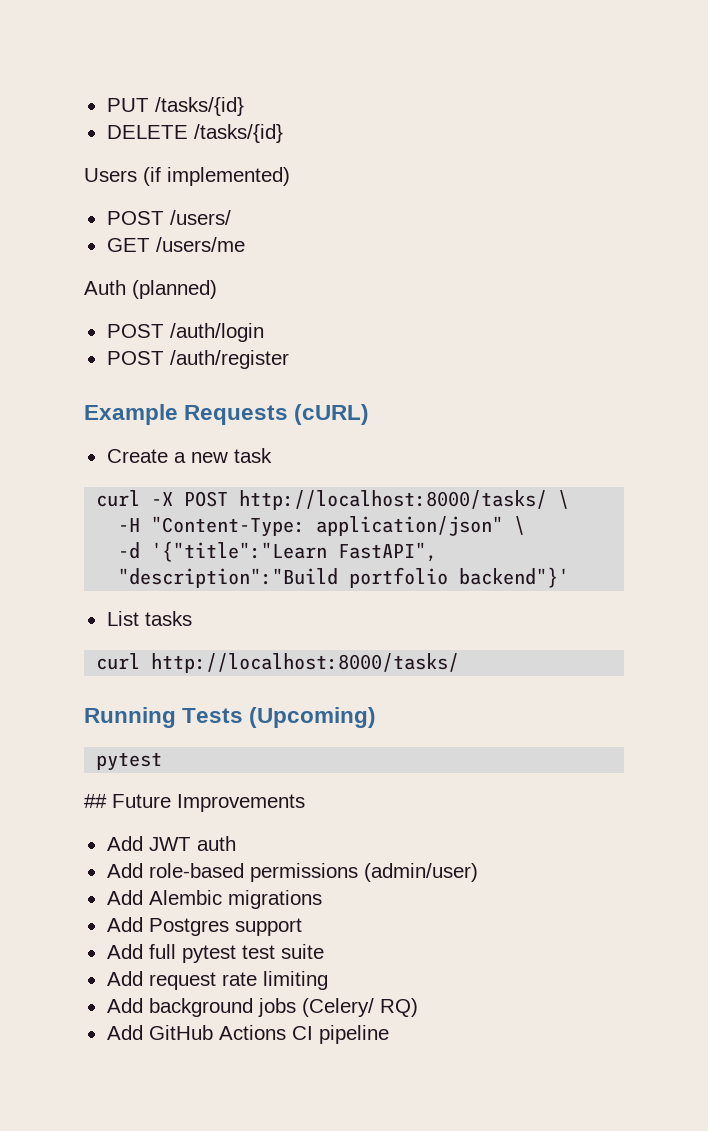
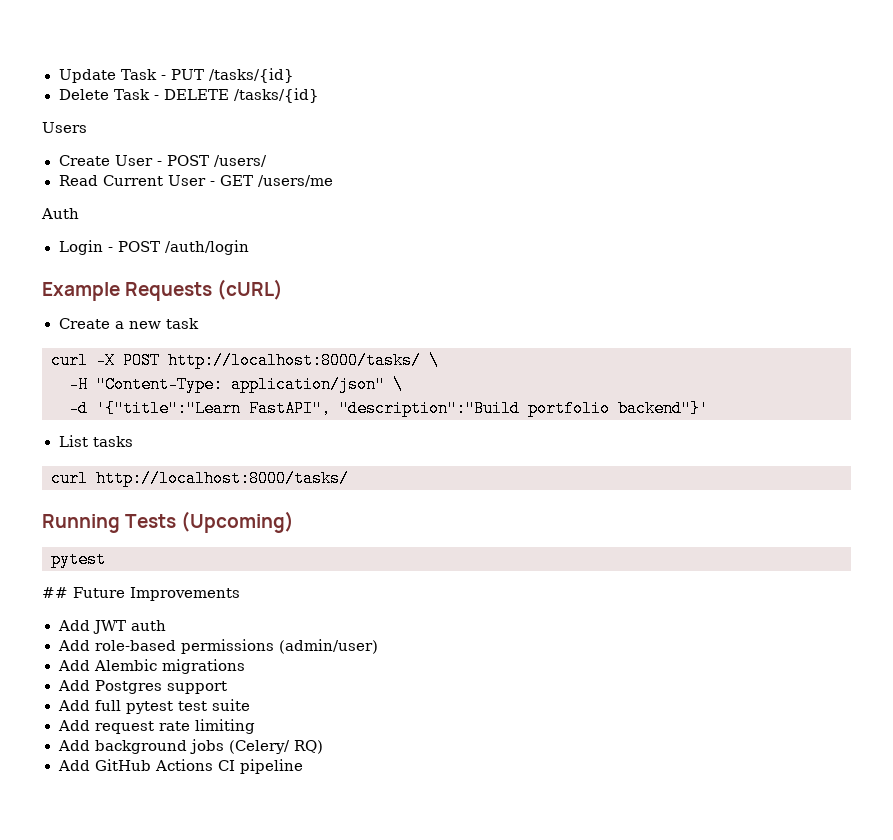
- PUT /tasks/{id}
+ Update Task - PUT /tasks/{id}
- DELETE /tasks/{id}
+ Delete Task - DELETE /tasks/{id}
- Users (if implemented)
- POST /users/
+ Users
+ Create User - POST /users/
- GET /users/me
+ Read Current User - GET /users/me
- Auth (planned)
- POST /auth/login
+ Auth
+ Login - POST /auth/login
- POST /auth/register

